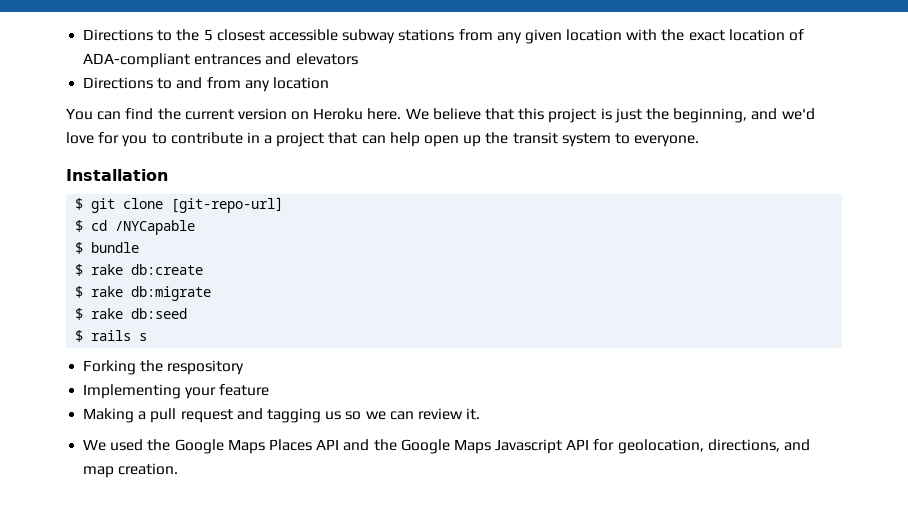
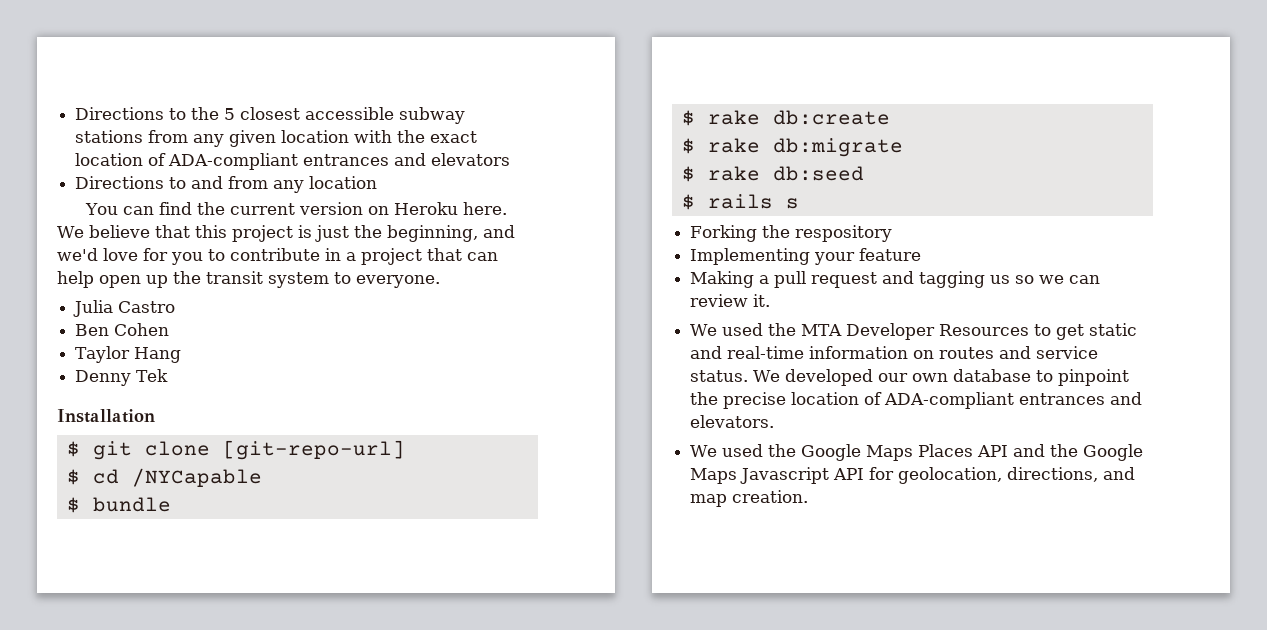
+ Julia Castro
+ Ben Cohen
+ Taylor Hang
+ Denny Tek
+ We used the MTA Developer Resources to get static and real-time information on routes and service status. We developed our own database to pinpoint the precise location of ADA-compliant entrances and elevators.

